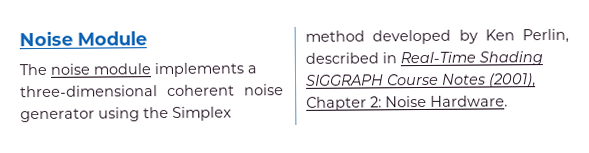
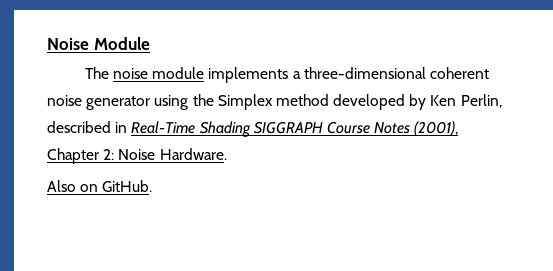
+ Also on GitHub.

